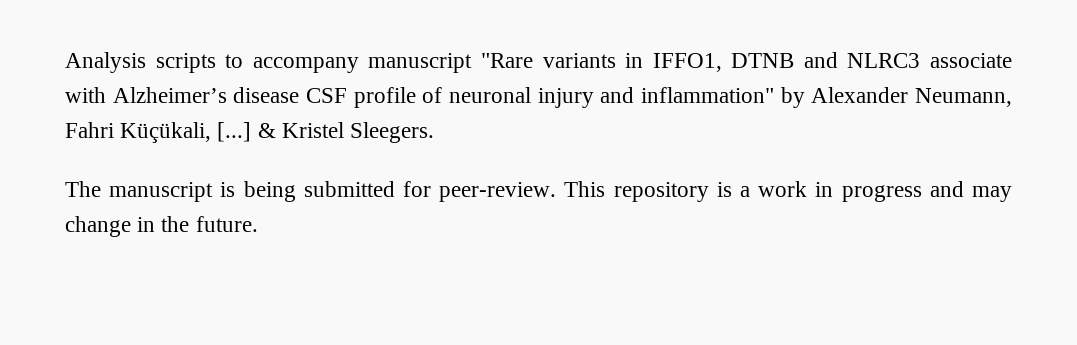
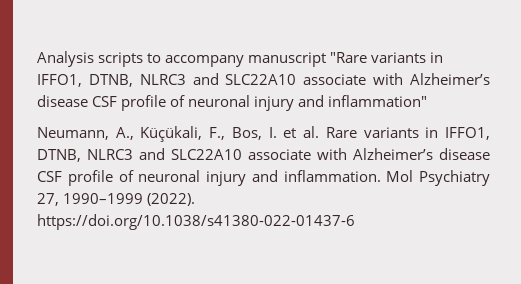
- Analysis scripts to accompany manuscript "Rare variants in IFFO1, DTNB and NLRC3 associate with Alzheimer’s disease CSF profile of neuronal injury and inflammation" by Alexander Neumann, Fahri Küçükali, [...] & Kristel Sleegers.
- The manuscript is being submitted for peer-review. This repository is a work in progress and may change in the future.
+ Analysis scripts to accompany manuscript "Rare variants in IFFO1, DTNB, NLRC3 and SLC22A10 associate with Alzheimer’s disease CSF profile of neuronal injury and inflammation"
+ Neumann, A., Küçükali, F., Bos, I. et al. Rare variants in IFFO1, DTNB, NLRC3 and SLC22A10 associate with Alzheimer’s disease CSF profile of neuronal injury and inflammation. Mol Psychiatry 27, 1990–1999 (2022). https://doi.org/10.1038/s41380-022-01437-6

